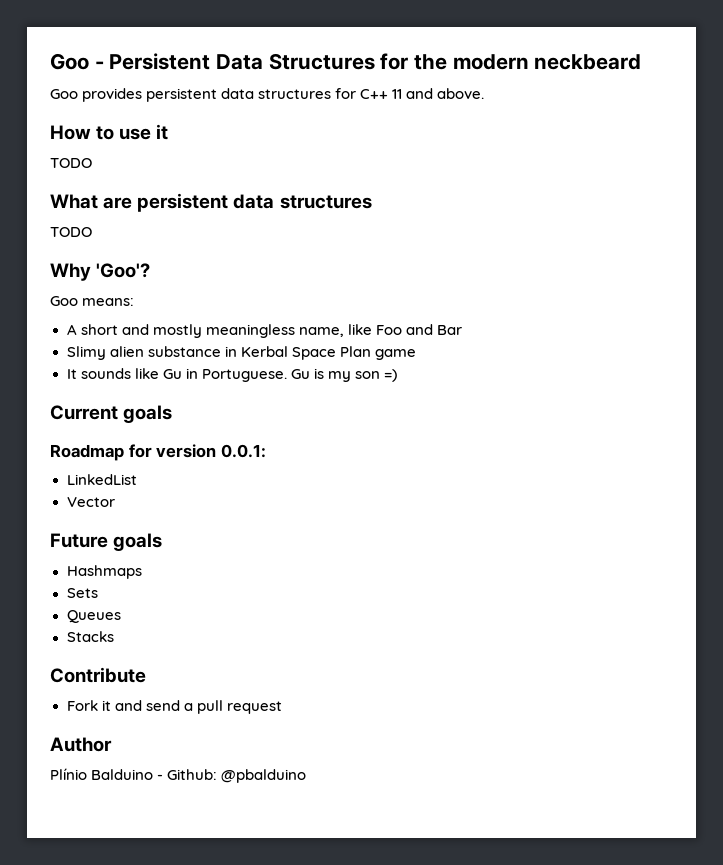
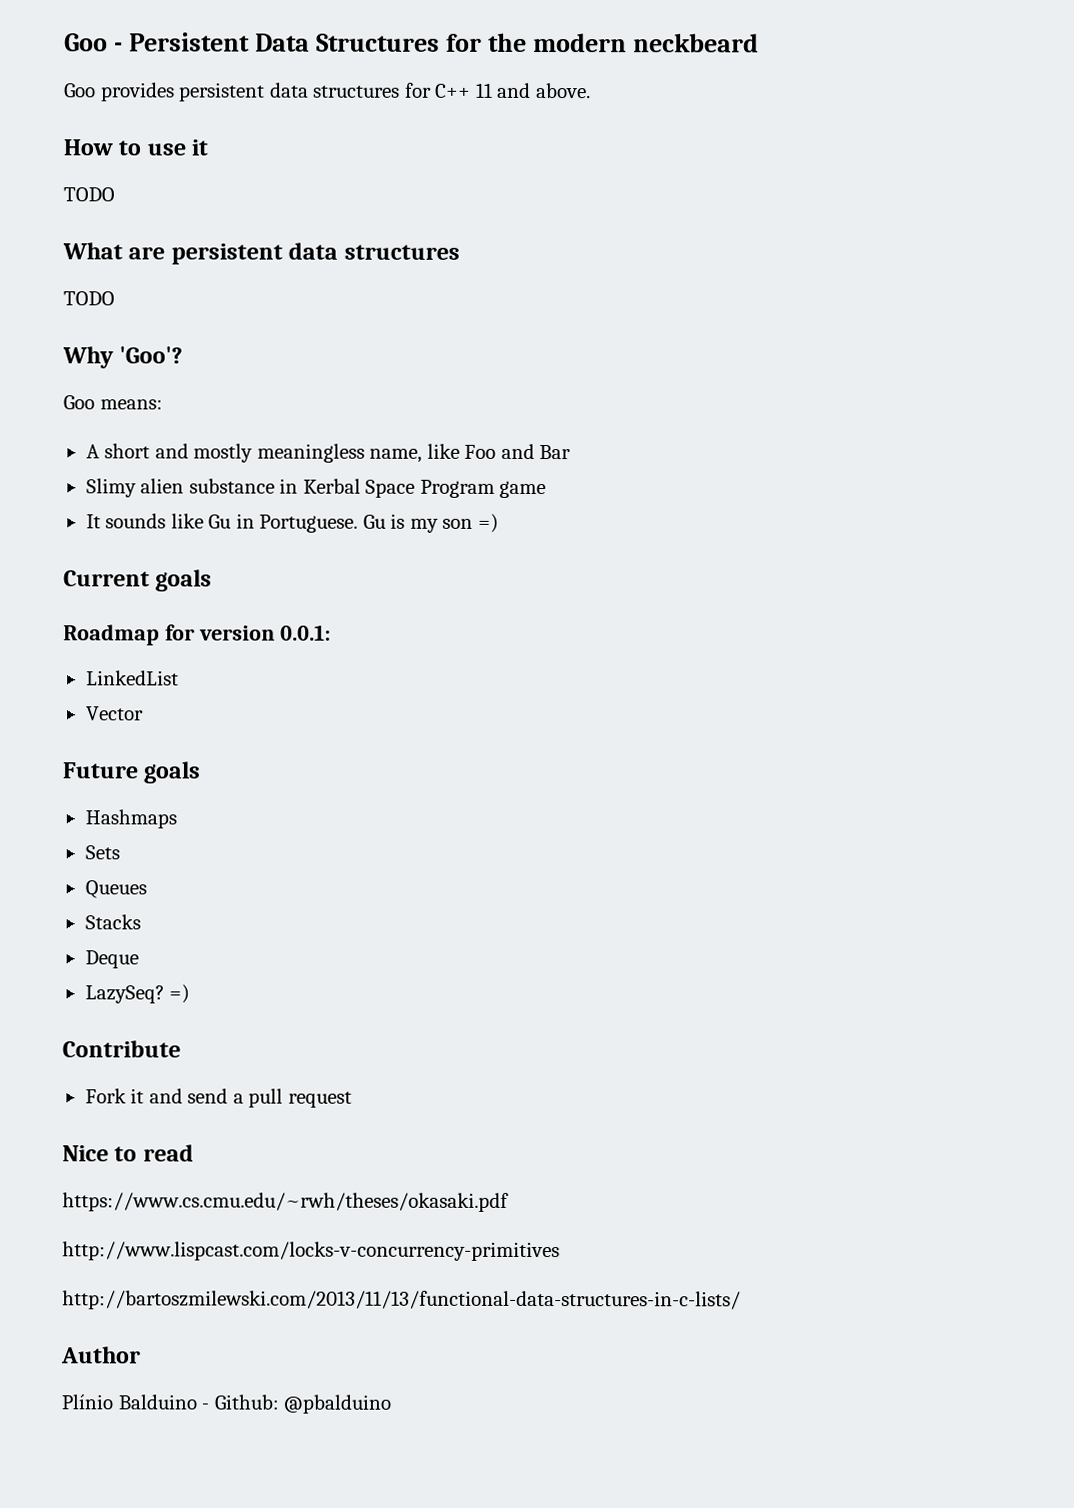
- Slimy alien substance in Kerbal Space Plan game
+ Slimy alien substance in Kerbal Space Program game
+ Deque
+ LazySeq? =)
+ Nice to read
+ https://www.cs.cmu.edu/~rwh/theses/okasaki.pdf
+ http://www.lispcast.com/locks-v-concurrency-primitives
+ http://bartoszmilewski.com/2013/11/13/functional-data-structures-in-c-lists/

